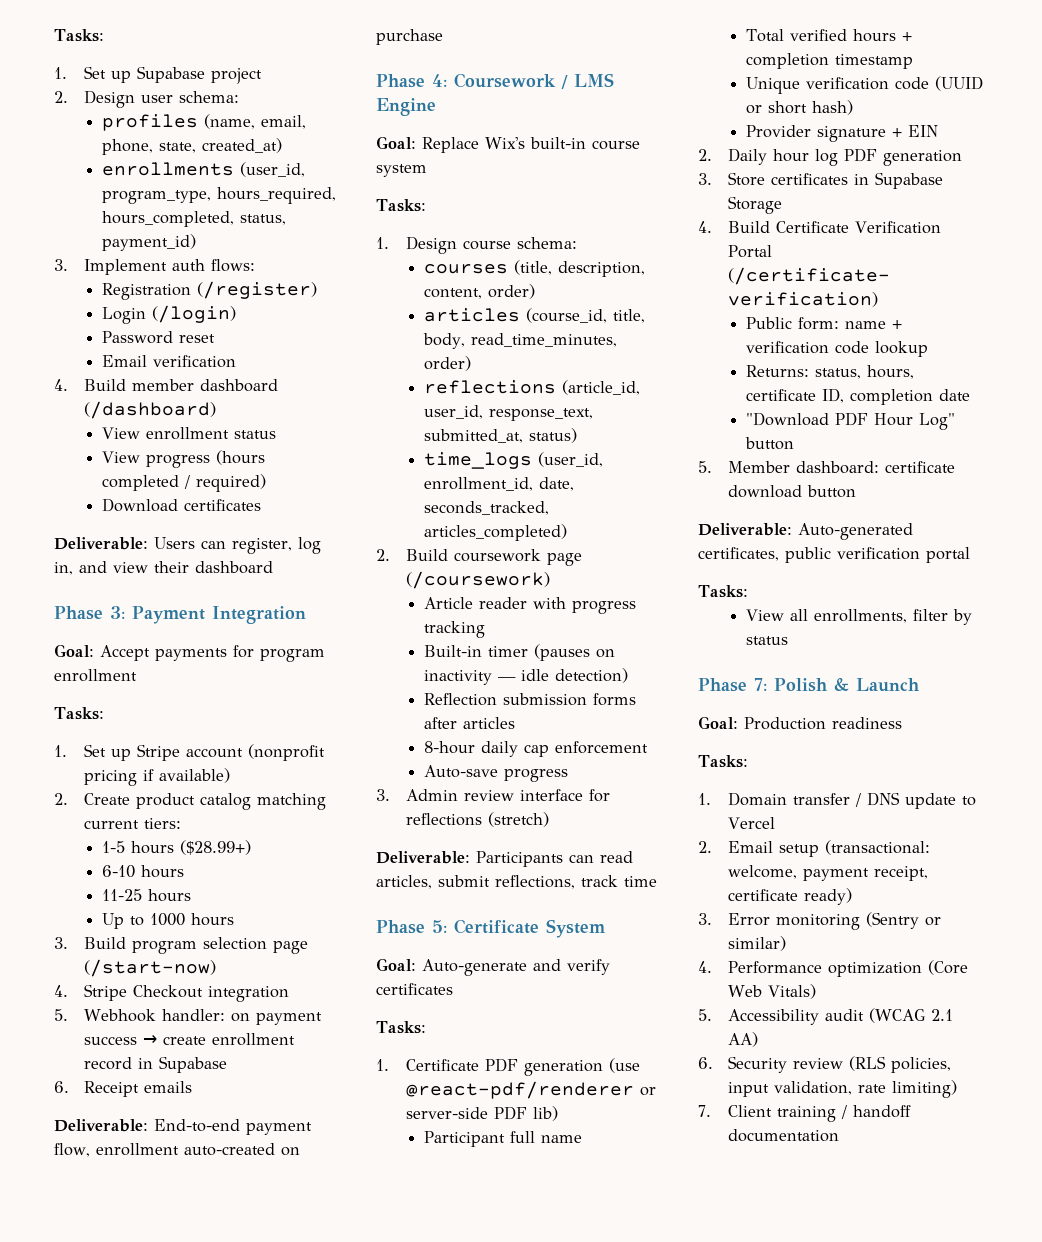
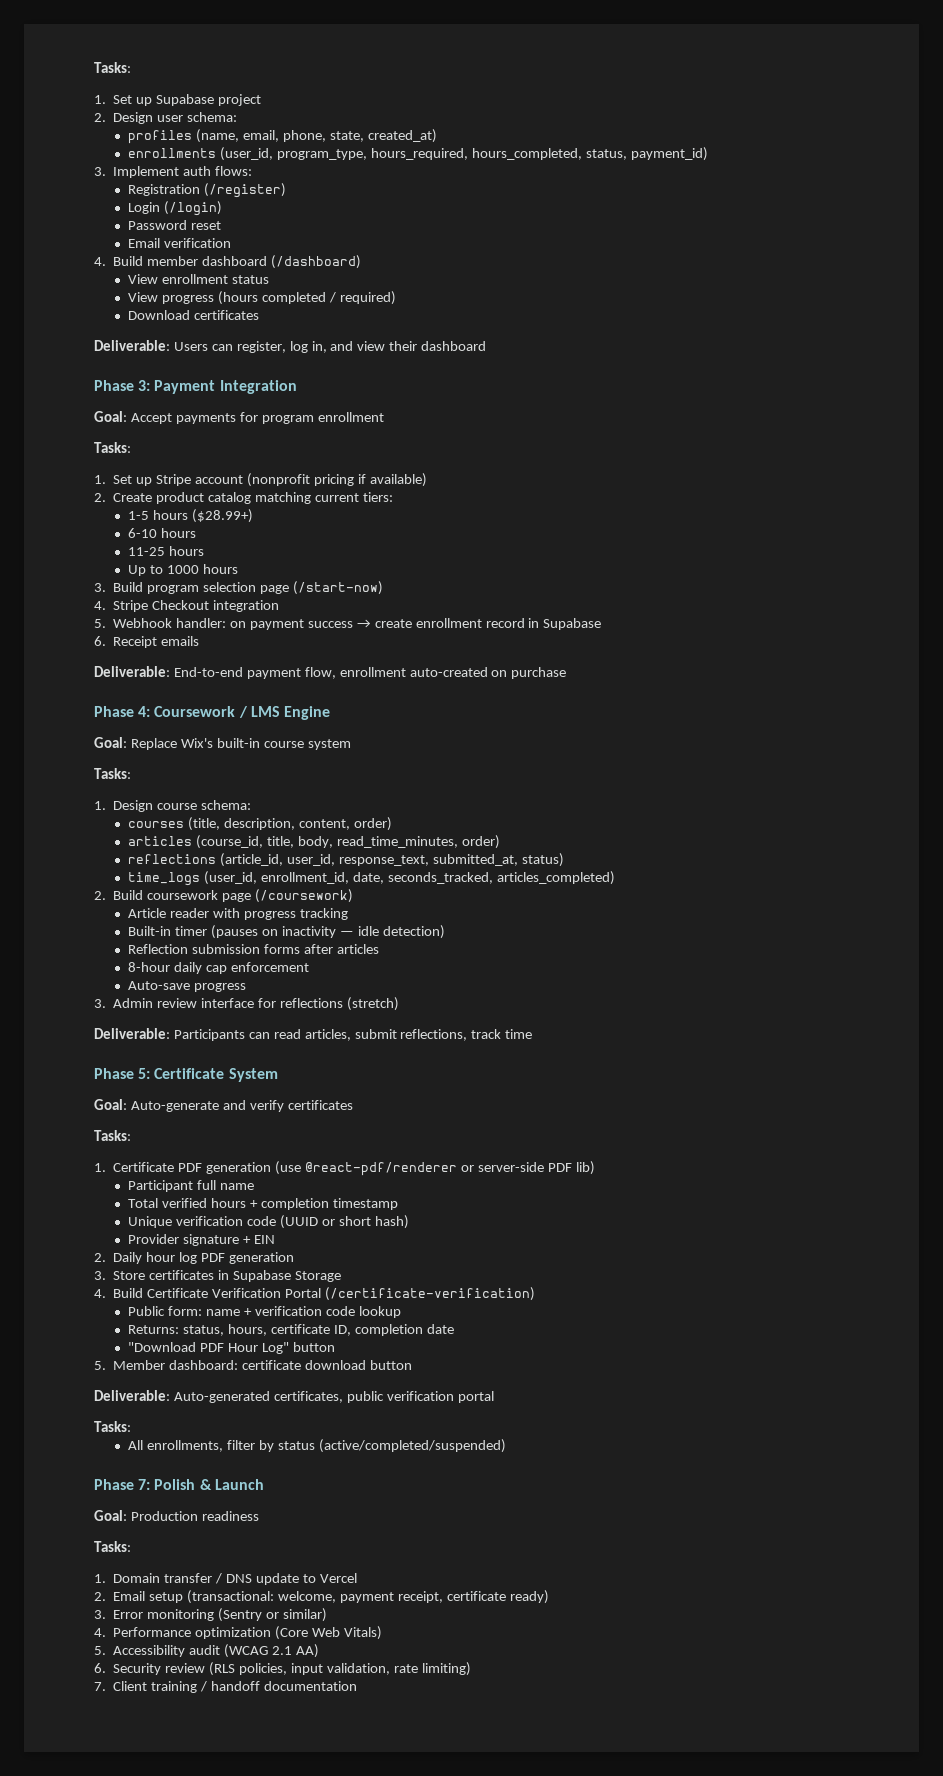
- View all enrollments, filter by status
+ All enrollments, filter by status (active/completed/suspended)

